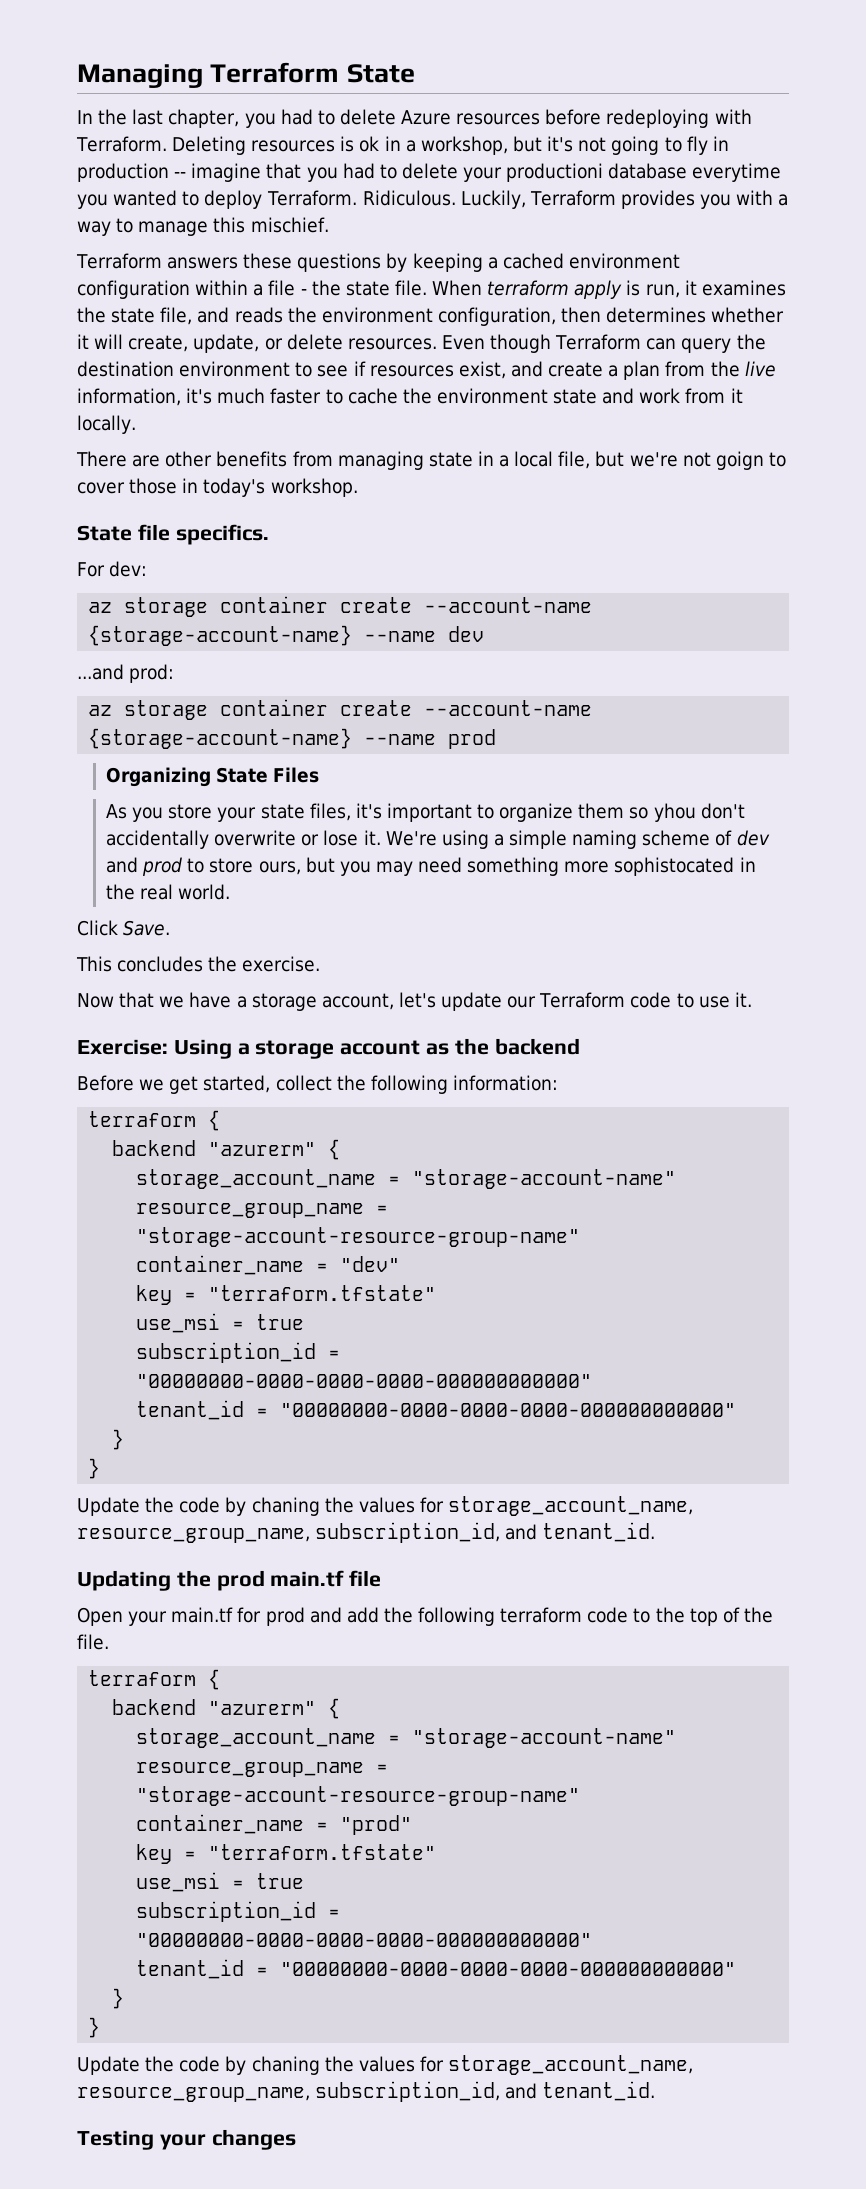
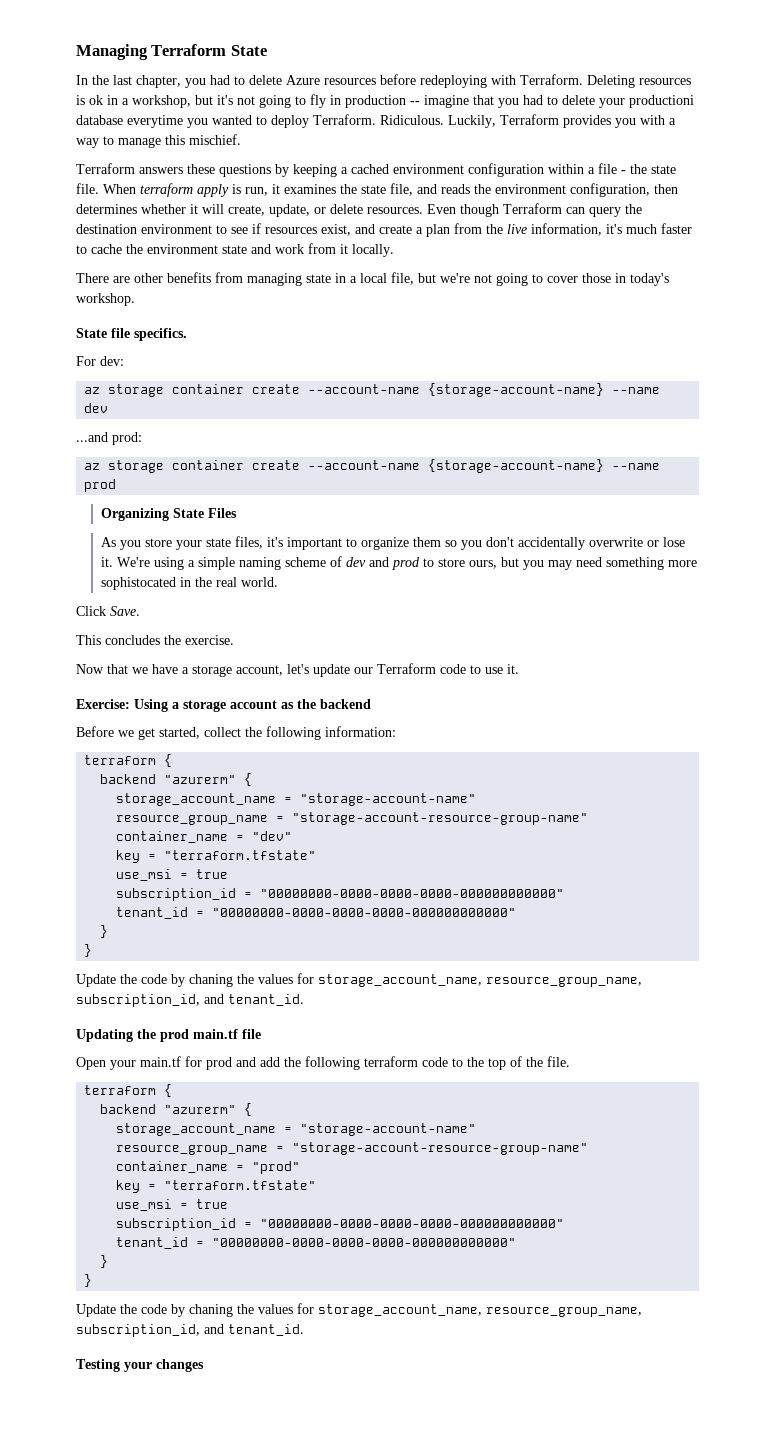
- There are other benefits from managing state in a local file, but we're not goign to cover those in today's workshop.
+ There are other benefits from managing state in a local file, but we're not going to cover those in today's workshop.
- As you store your state files, it's important to organize them so yhou don't accidentally overwrite or lose it.
+ As you store your state files, it's important to organize them so you don't accidentally overwrite or lose it.

